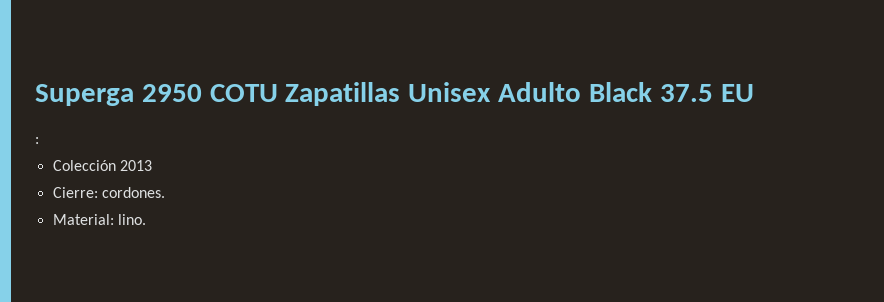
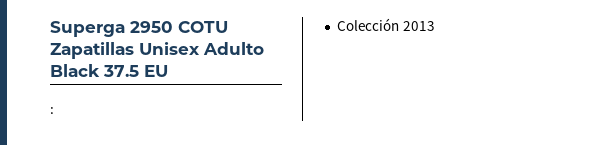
- Cierre: cordones.
- Material: lino.

